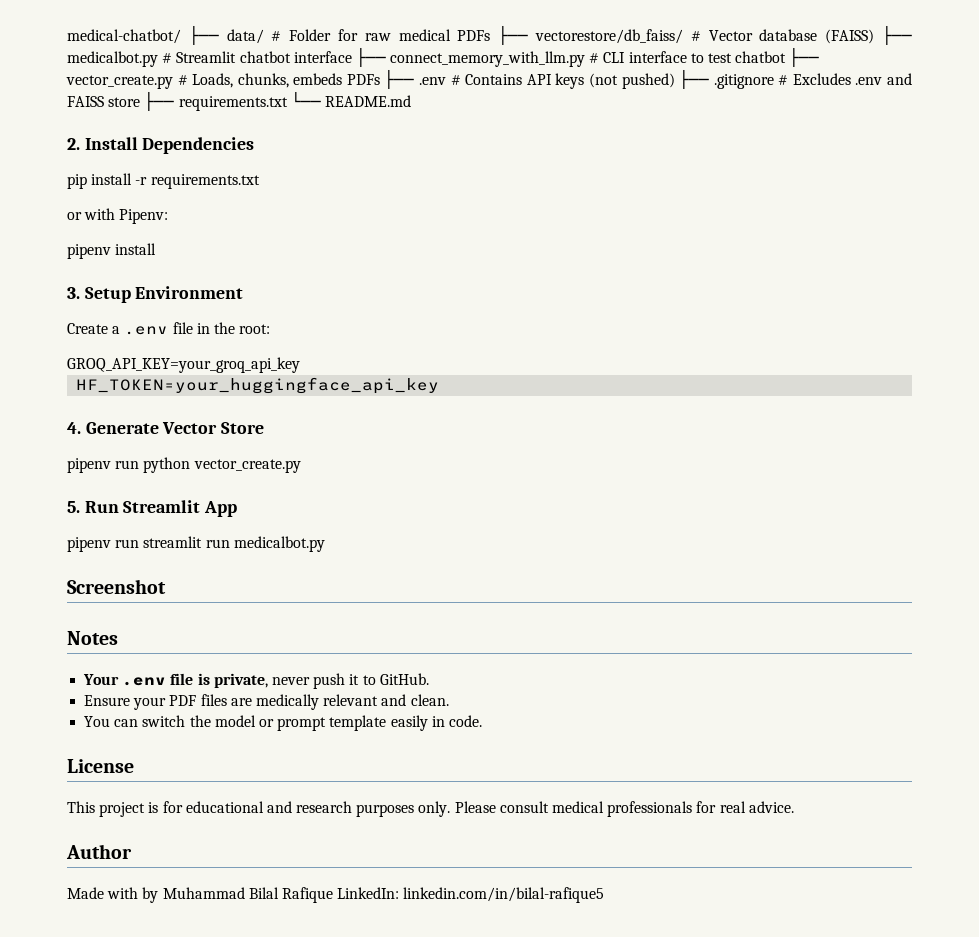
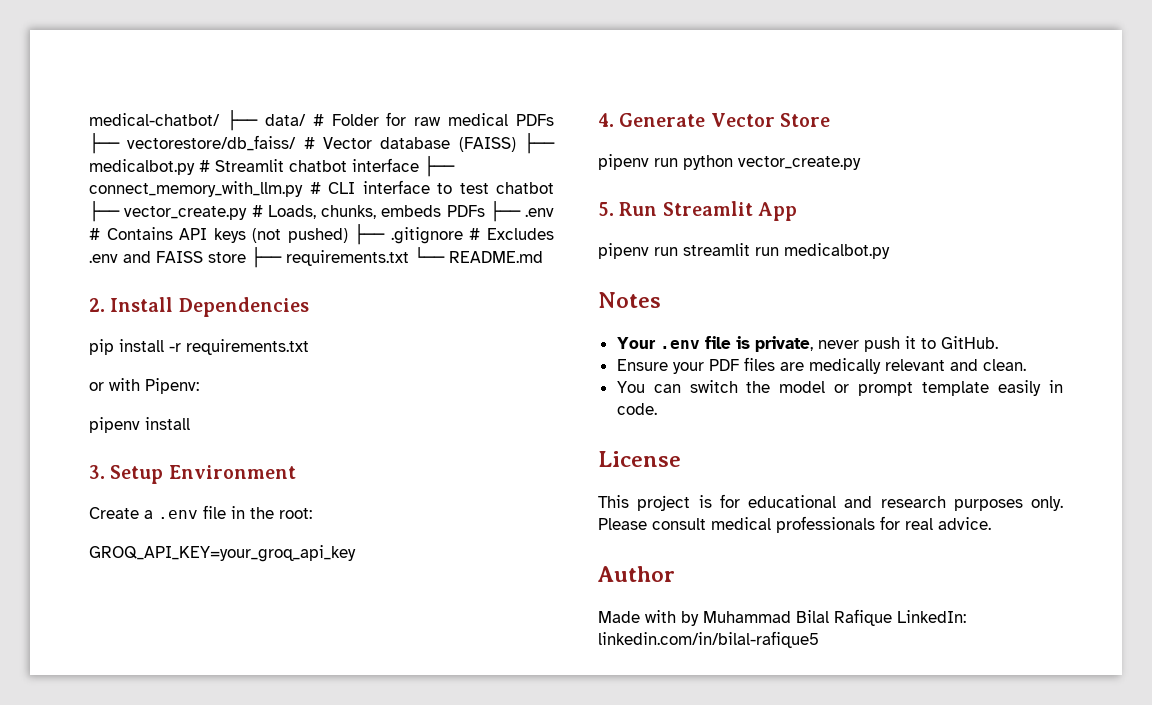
- HF_TOKEN=your_huggingface_api_key
- Screenshot

